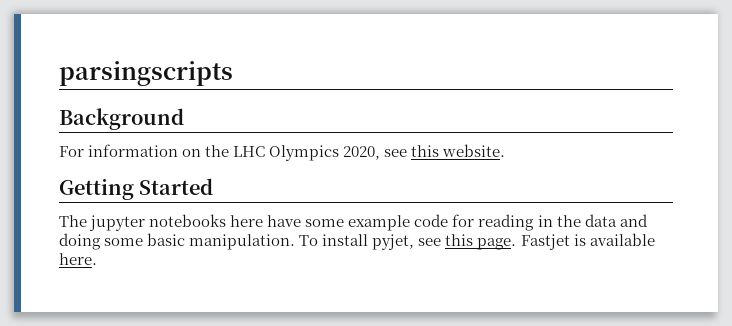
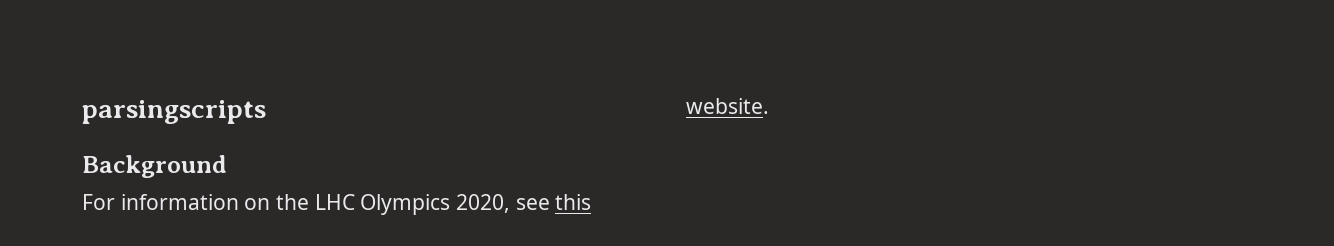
- Getting Started
- The jupyter notebooks here have some example code for reading in the data and doing some basic manipulation. To install pyjet, see this page. Fastjet is available here.

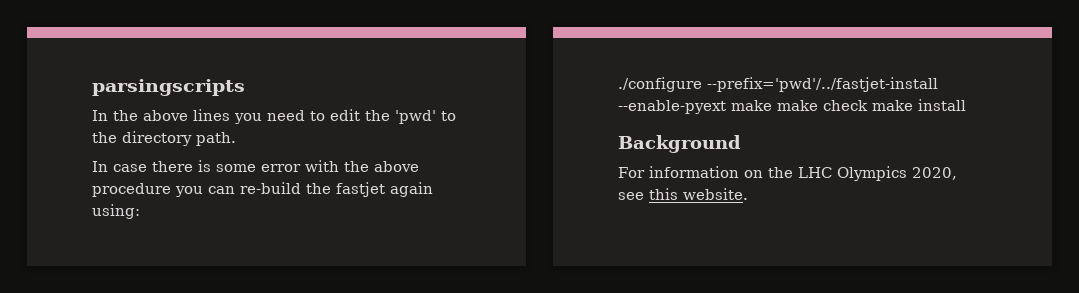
+ In the above lines you need to edit the 'pwd' to the directory path.
+ In case there is some error with the above procedure you can re-build the fastjet again using:
+ ./configure --prefix='pwd'/../fastjet-install --enable-pyext make make check make install

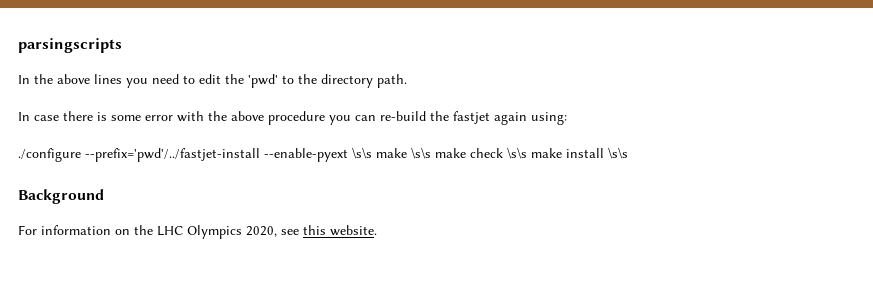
- ./configure --prefix='pwd'/../fastjet-install --enable-pyext make make check make install
+ ./configure --prefix='pwd'/../fastjet-install --enable-pyext \s\s make \s\s make check \s\s make install \s\s

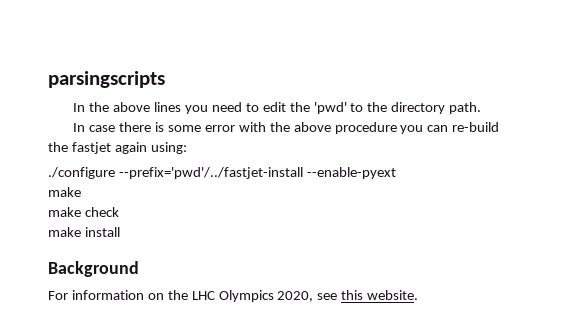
- ./configure --prefix='pwd'/../fastjet-install --enable-pyext \s\s make \s\s make check \s\s make install \s\s
+ ./configure --prefix='pwd'/../fastjet-install --enable-pyext
+ make
+ make check
+ make install

